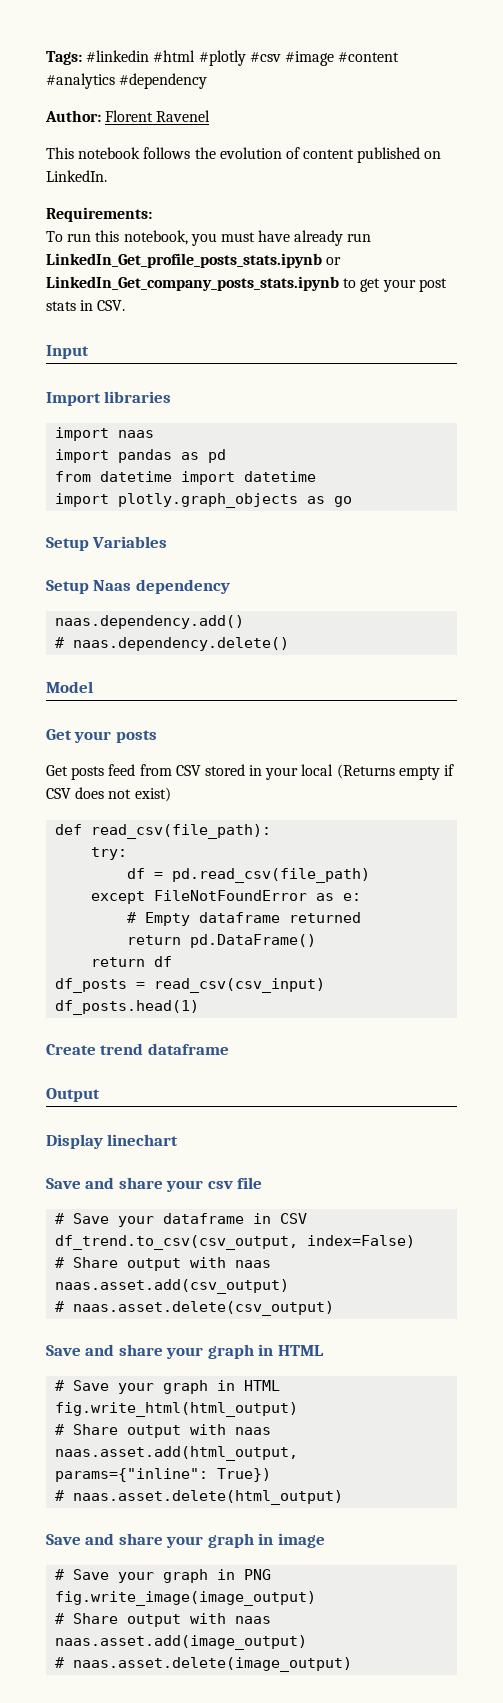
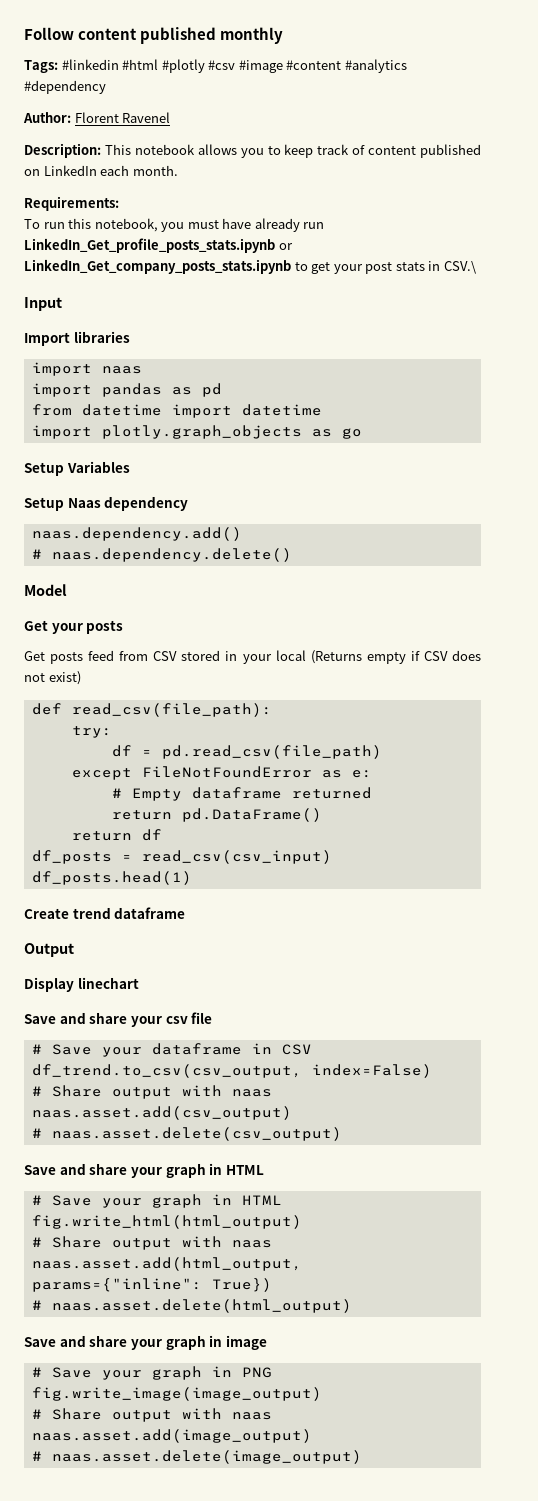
+ Follow content published monthly
- This notebook follows the evolution of content published on LinkedIn.
+ Description: This notebook allows you to keep track of content published on LinkedIn each month.
- To run this notebook, you must have already run LinkedIn_Get_profile_posts_stats.ipynb or LinkedIn_Get_company_posts_stats.ipynb to get your post stats in CSV.
+ To run this notebook, you must have already run LinkedIn_Get_profile_posts_stats.ipynb or LinkedIn_Get_company_posts_stats.ipynb to get your post stats in CSV.\

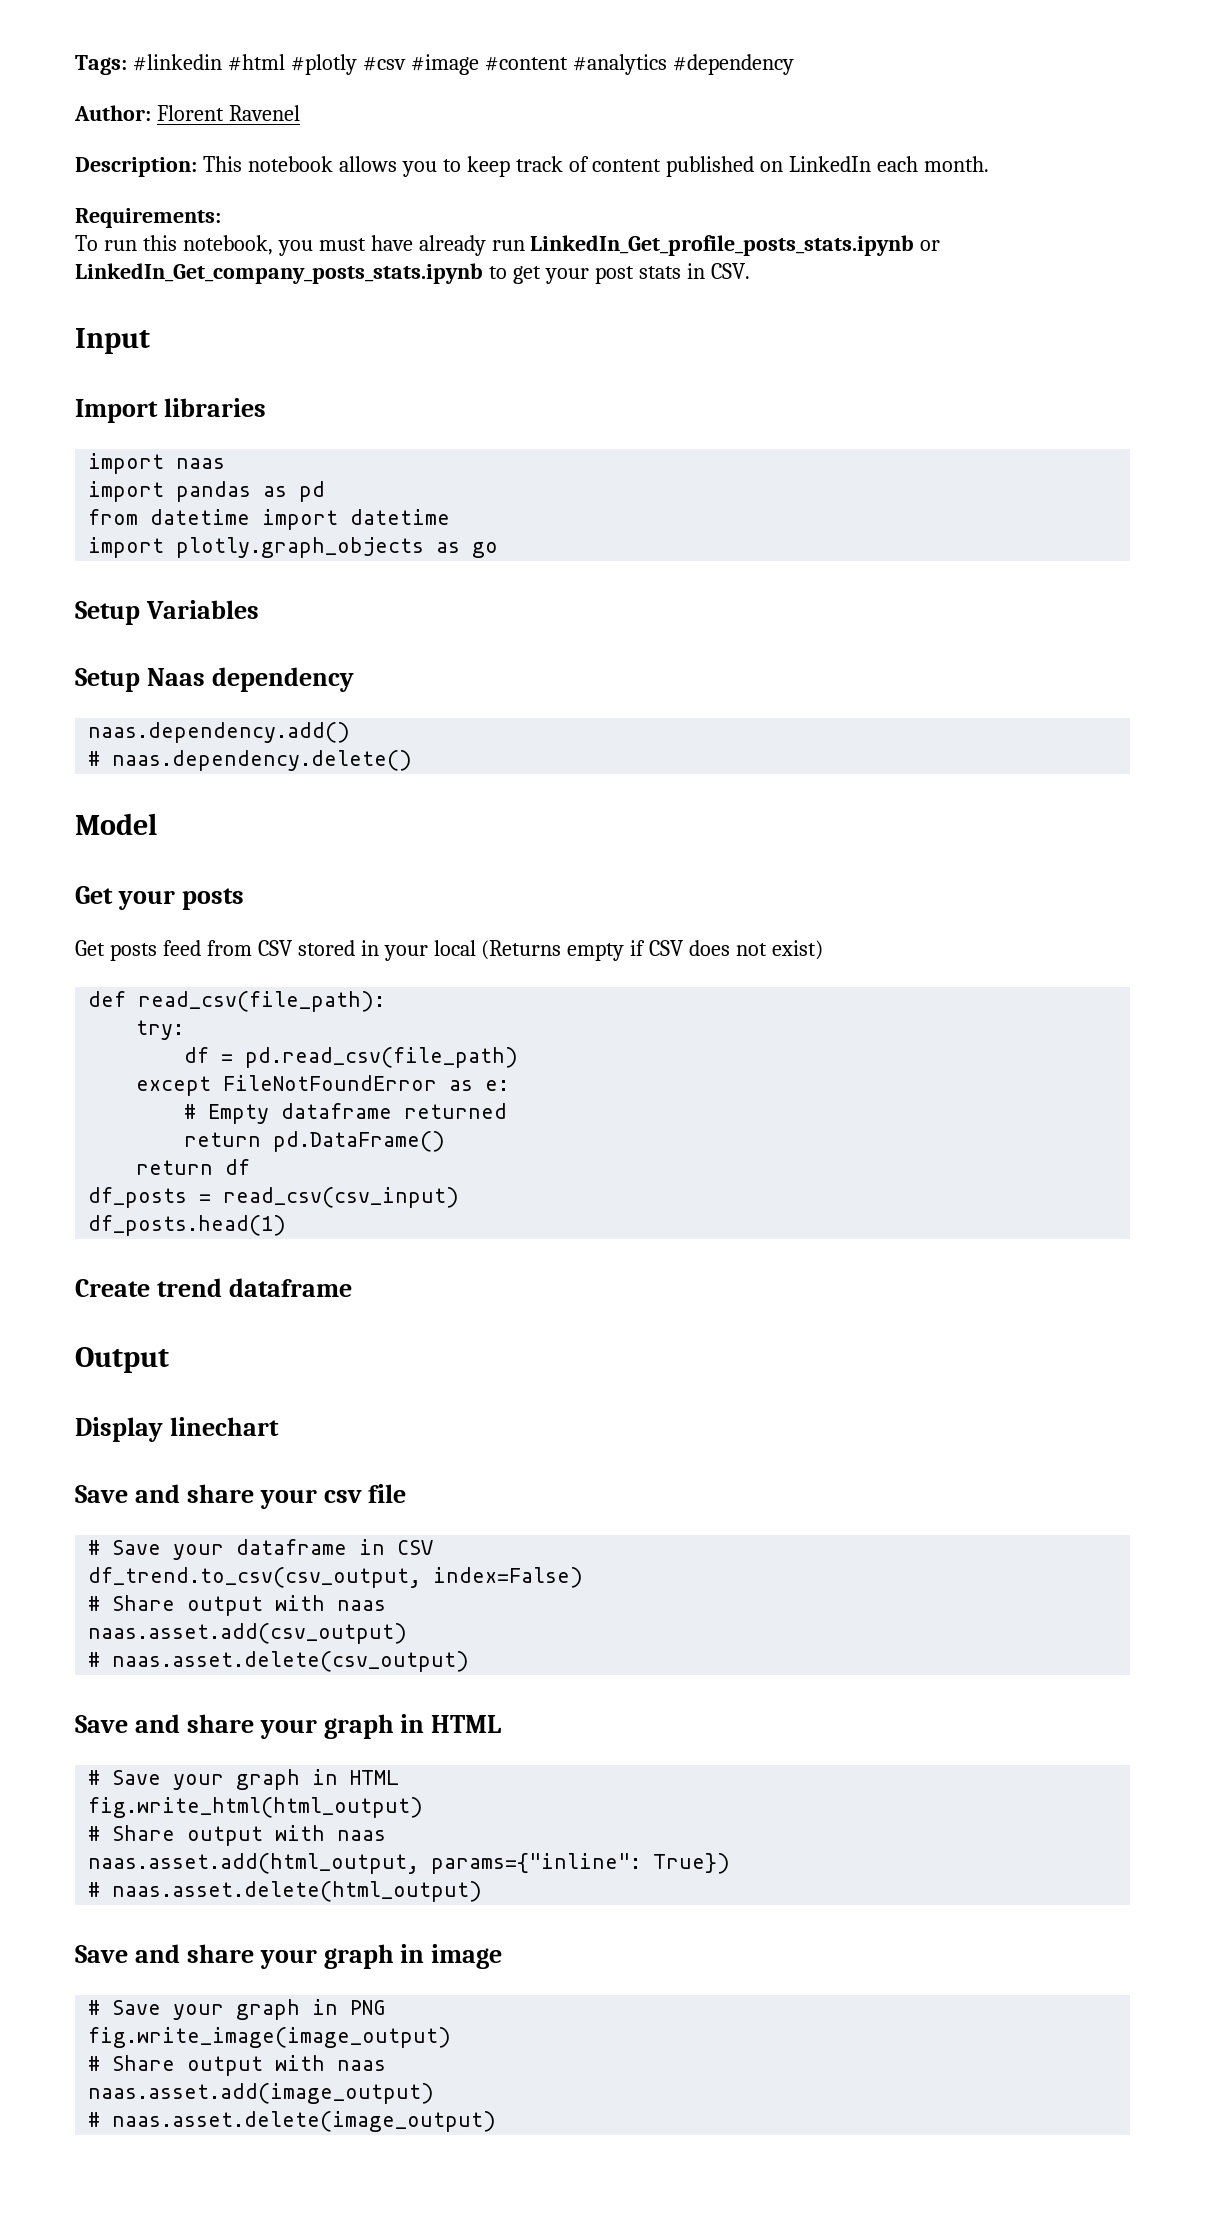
- Follow content published monthly
- To run this notebook, you must have already run LinkedIn_Get_profile_posts_stats.ipynb or LinkedIn_Get_company_posts_stats.ipynb to get your post stats in CSV.\
+ To run this notebook, you must have already run LinkedIn_Get_profile_posts_stats.ipynb or LinkedIn_Get_company_posts_stats.ipynb to get your post stats in CSV.

